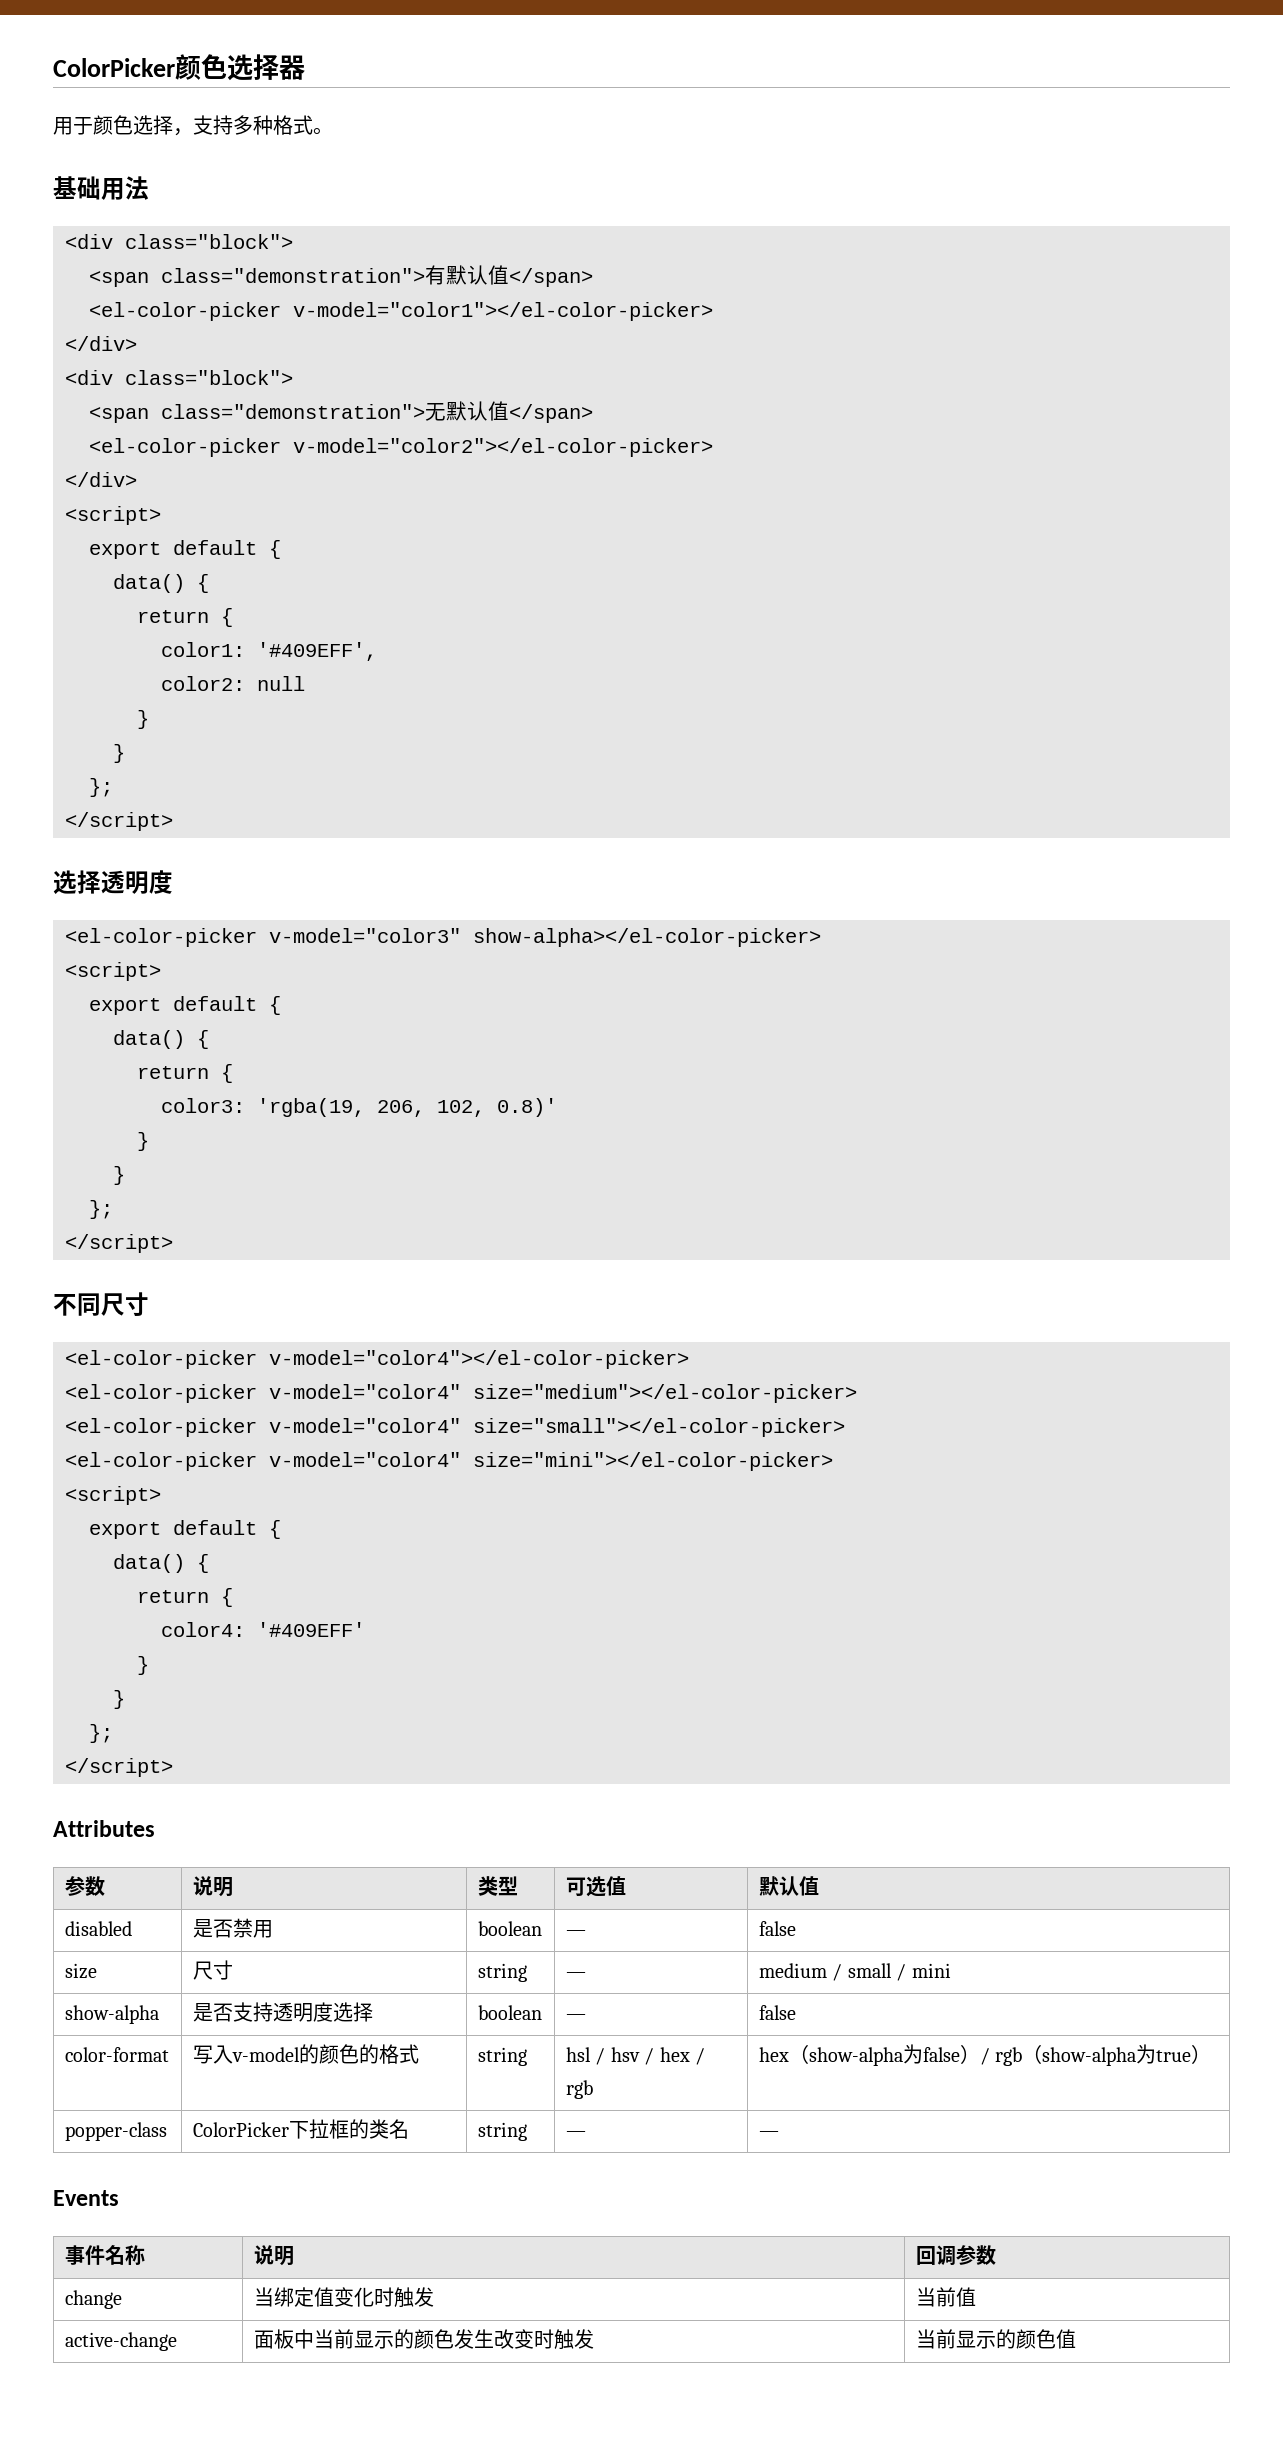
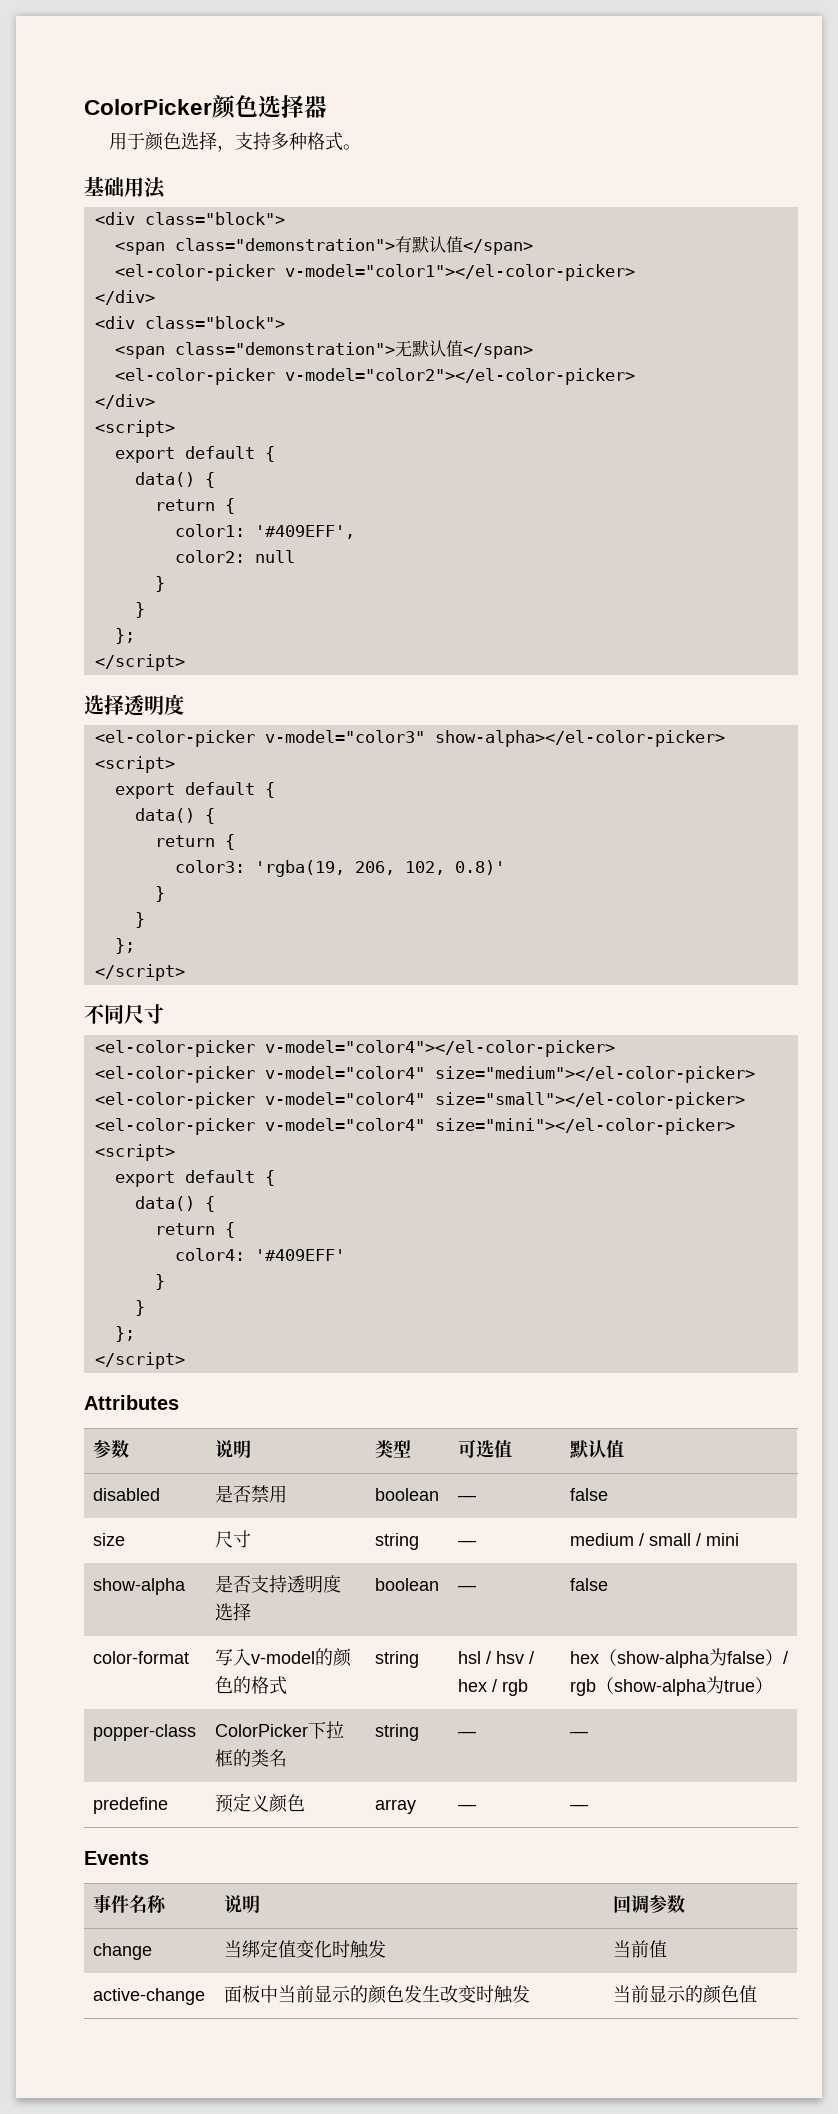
+ predefine | 预定义颜色 | array | — | —

